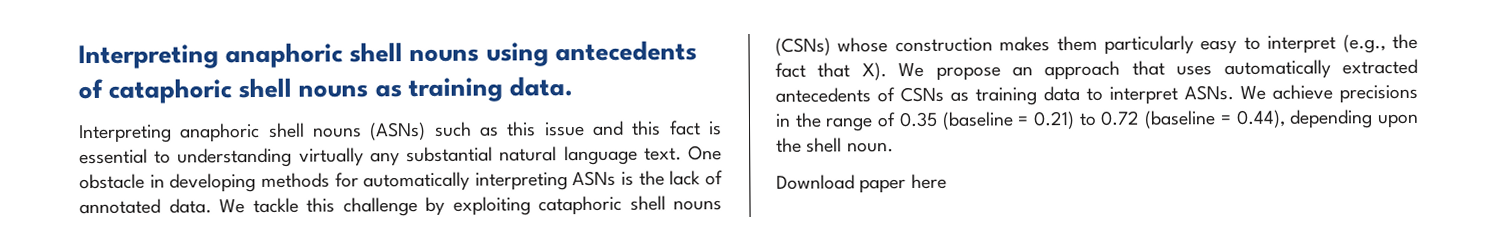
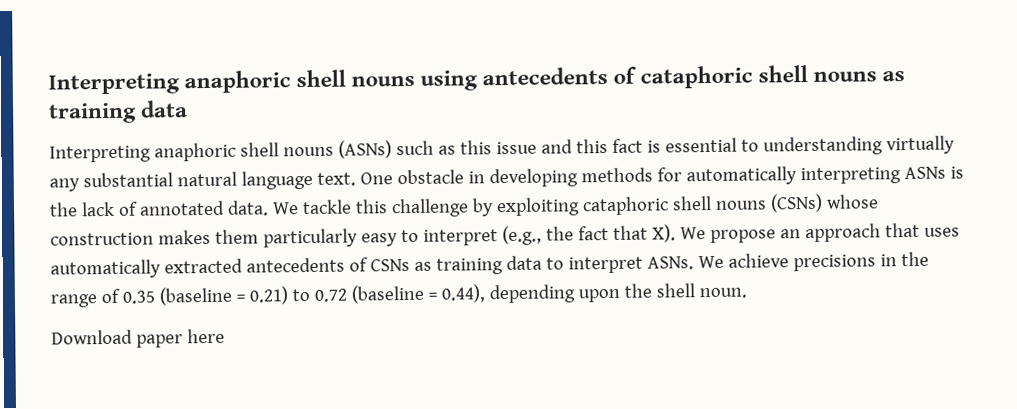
- Interpreting anaphoric shell nouns using antecedents of cataphoric shell nouns as training data.
+ Interpreting anaphoric shell nouns using antecedents of cataphoric shell nouns as training data

